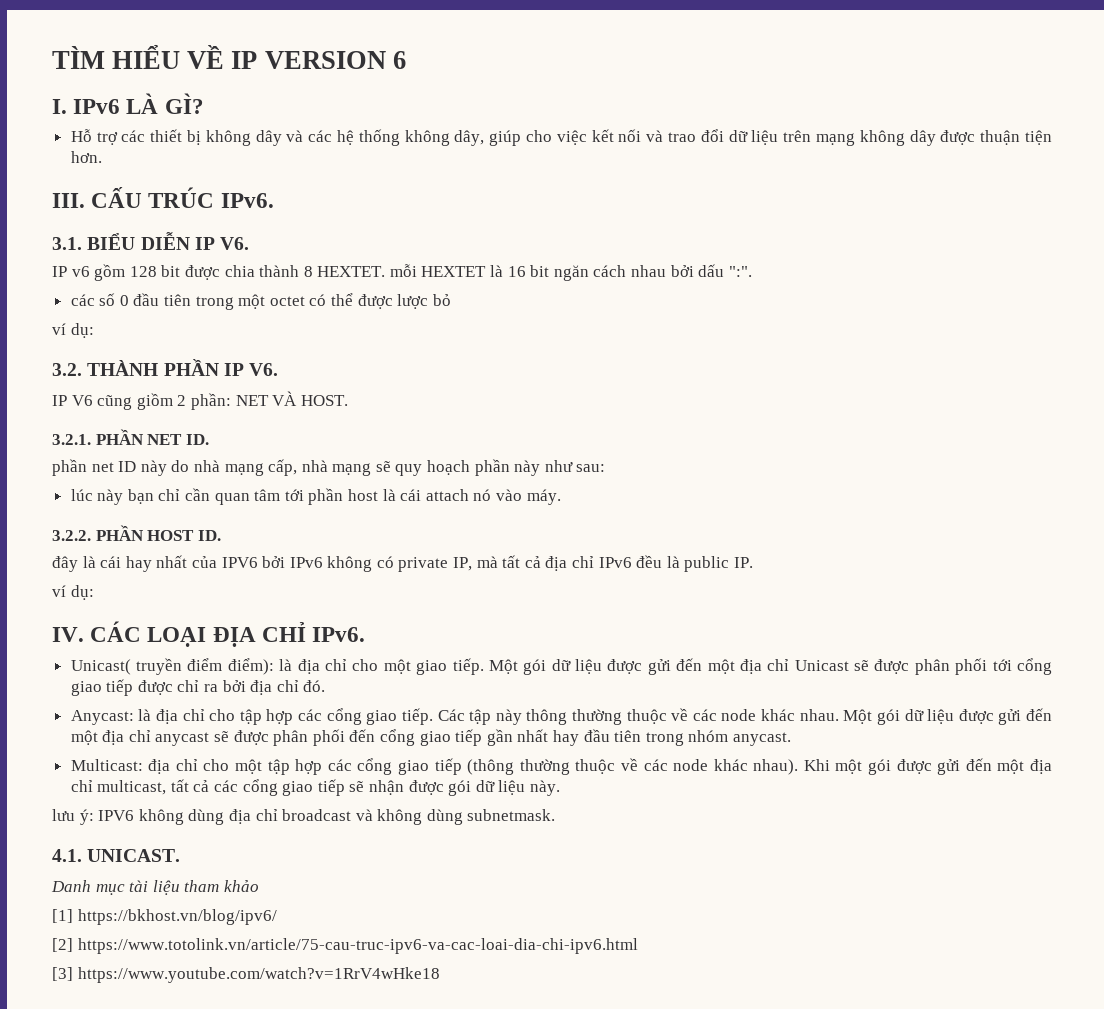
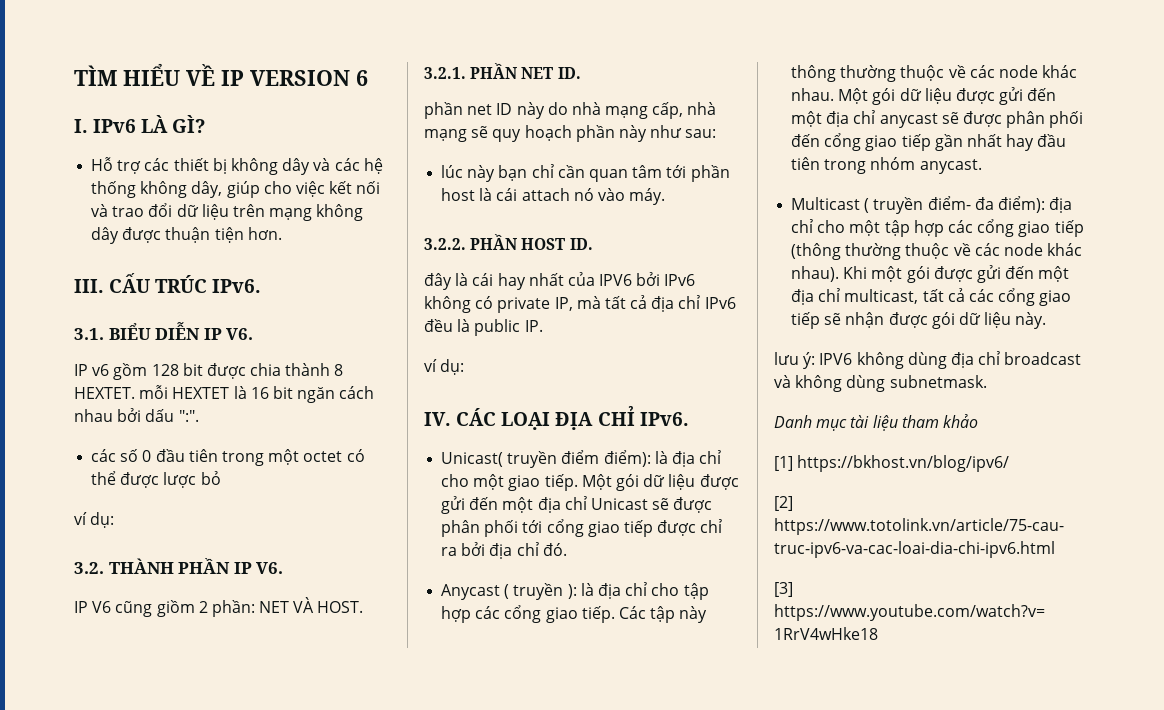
- Anycast: là địa chỉ cho tập hợp các cổng giao tiếp.
+ Anycast ( truyền ): là địa chỉ cho tập hợp các cổng giao tiếp.
- Multicast: địa chỉ cho một tập hợp các cổng giao tiếp (thông thường thuộc về các node khác nhau).
+ Multicast ( truyền điểm- đa điểm): địa chỉ cho một tập hợp các cổng giao tiếp (thông thường thuộc về các node khác nhau).
- 4.1. UNICAST.

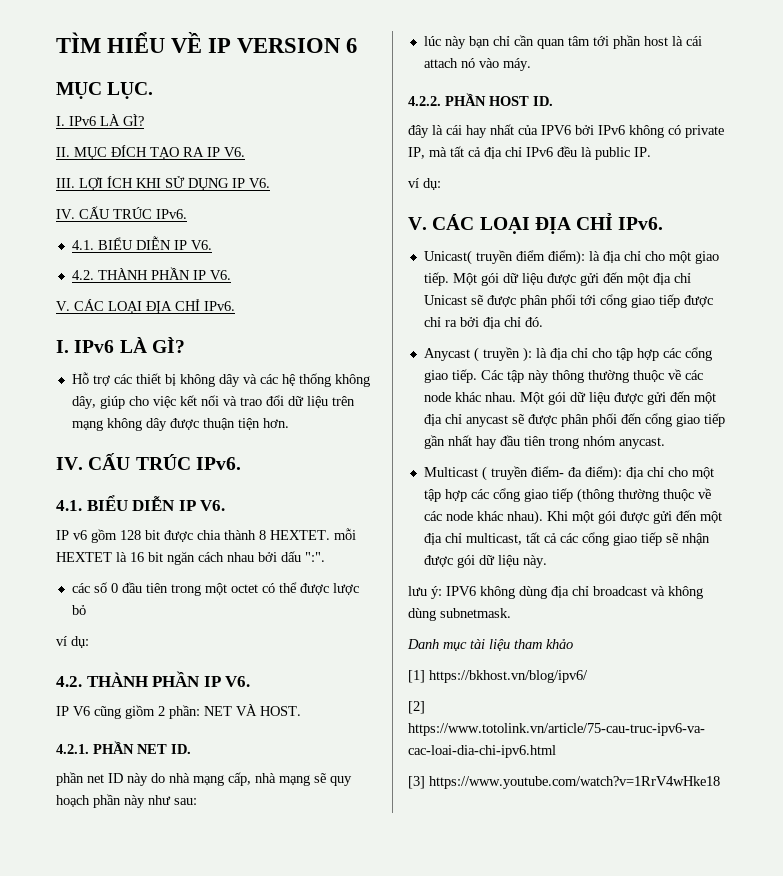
+ MỤC LỤC.
+ I. IPv6 LÀ GÌ?
+ II. MỤC ĐÍCH TẠO RA IP V6.
+ III. LỢI ÍCH KHI SỬ DỤNG IP V6.
+ IV. CẤU TRÚC IPv6.
+ 4.1. BIỂU DIỄN IP V6.
+ 4.2. THÀNH PHẦN IP V6.
+ V. CÁC LOẠI ĐỊA CHỈ IPv6.
  Hỗ trợ các thiết bị không dây và các hệ thống không dây, giúp cho việc kết nối và trao đổi dữ liệu trên mạng không dây được thuận tiện hơn.
- III. CẤU TRÚC IPv6.
- 3.1. BIỂU DIỄN IP V6.
+ IV. CẤU TRÚC IPv6.
+ 4.1. BIỂU DIỄN IP V6.
  các số 0 đầu tiên trong một octet có thể được lược bỏ
  ví dụ:
- 3.2. THÀNH PHẦN IP V6.
+ 4.2. THÀNH PHẦN IP V6.
- 3.2.1. PHẦN NET ID.
+ 4.2.1. PHẦN NET ID.
- 3.2.2. PHẦN HOST ID.
+ 4.2.2. PHẦN HOST ID.
  đây là cái hay nhất của IPV6 bởi IPv6 không có private IP, mà tất cả địa chỉ IPv6 đều là public IP.
  ví dụ:
- IV. CÁC LOẠI ĐỊA CHỈ IPv6.
+ V. CÁC LOẠI ĐỊA CHỈ IPv6.

